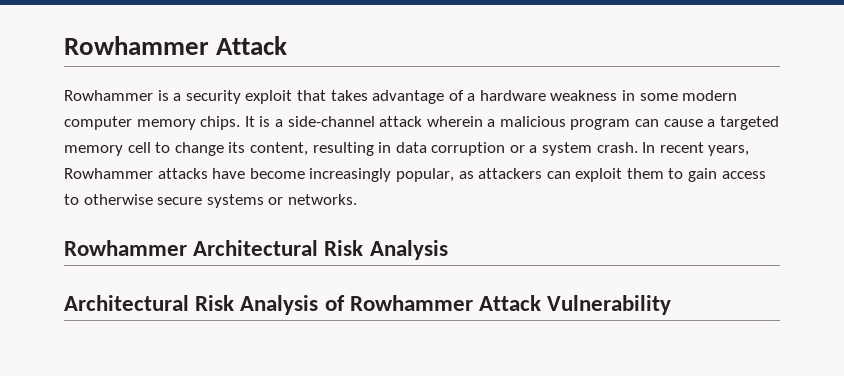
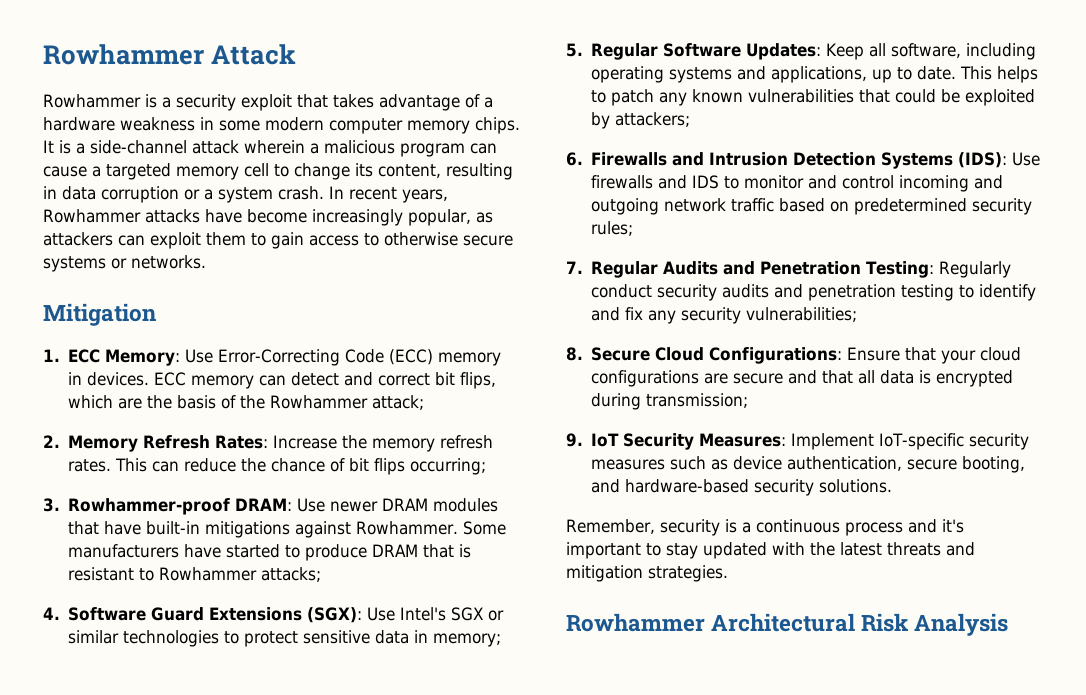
+ Mitigation
+ 1. ECC Memory: Use Error-Correcting Code (ECC) memory in devices. ECC memory can detect and correct bit flips, which are the basis of the Rowhammer attack;
+ 2. Memory Refresh Rates: Increase the memory refresh rates. This can reduce the chance of bit flips occurring;
+ 3. Rowhammer-proof DRAM: Use newer DRAM modules that have built-in mitigations against Rowhammer. Some manufacturers have started to produce DRAM that is resistant to Rowhammer attacks;
+ 4. Software Guard Extensions (SGX): Use Intel's SGX or similar technologies to protect sensitive data in memory;
+ 5. Regular Software Updates: Keep all software, including operating systems and applications, up to date. This helps to patch any known vulnerabilities that could be exploited by attackers;
+ 6. Firewalls and Intrusion Detection Systems (IDS): Use firewalls and IDS to monitor and control incoming and outgoing network traffic based on predetermined security rules;
+ 7. Regular Audits and Penetration Testing: Regularly conduct security audits and penetration testing to identify and fix any security vulnerabilities;
+ 8. Secure Cloud Configurations: Ensure that your cloud configurations are secure and that all data is encrypted during transmission;
+ 9. IoT Security Measures: Implement IoT-specific security measures such as device authentication, secure booting, and hardware-based security solutions.
+ Remember, security is a continuous process and it's important to stay updated with the latest threats and mitigation strategies.
  Rowhammer Architectural Risk Analysis
- Architectural Risk Analysis of Rowhammer Attack Vulnerability

